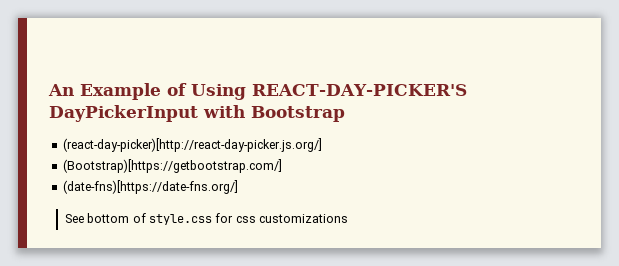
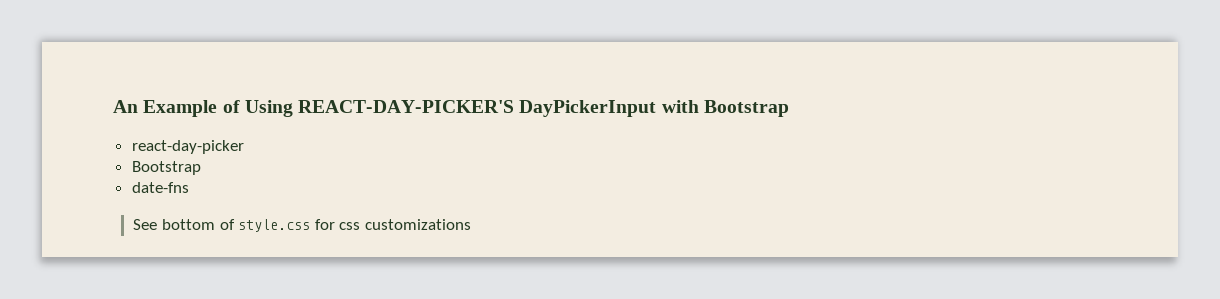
- (react-day-picker)[http://react-day-picker.js.org/]
- (Bootstrap)[https://getbootstrap.com/]
- (date-fns)[https://date-fns.org/]
+ react-day-picker
+ Bootstrap
+ date-fns

